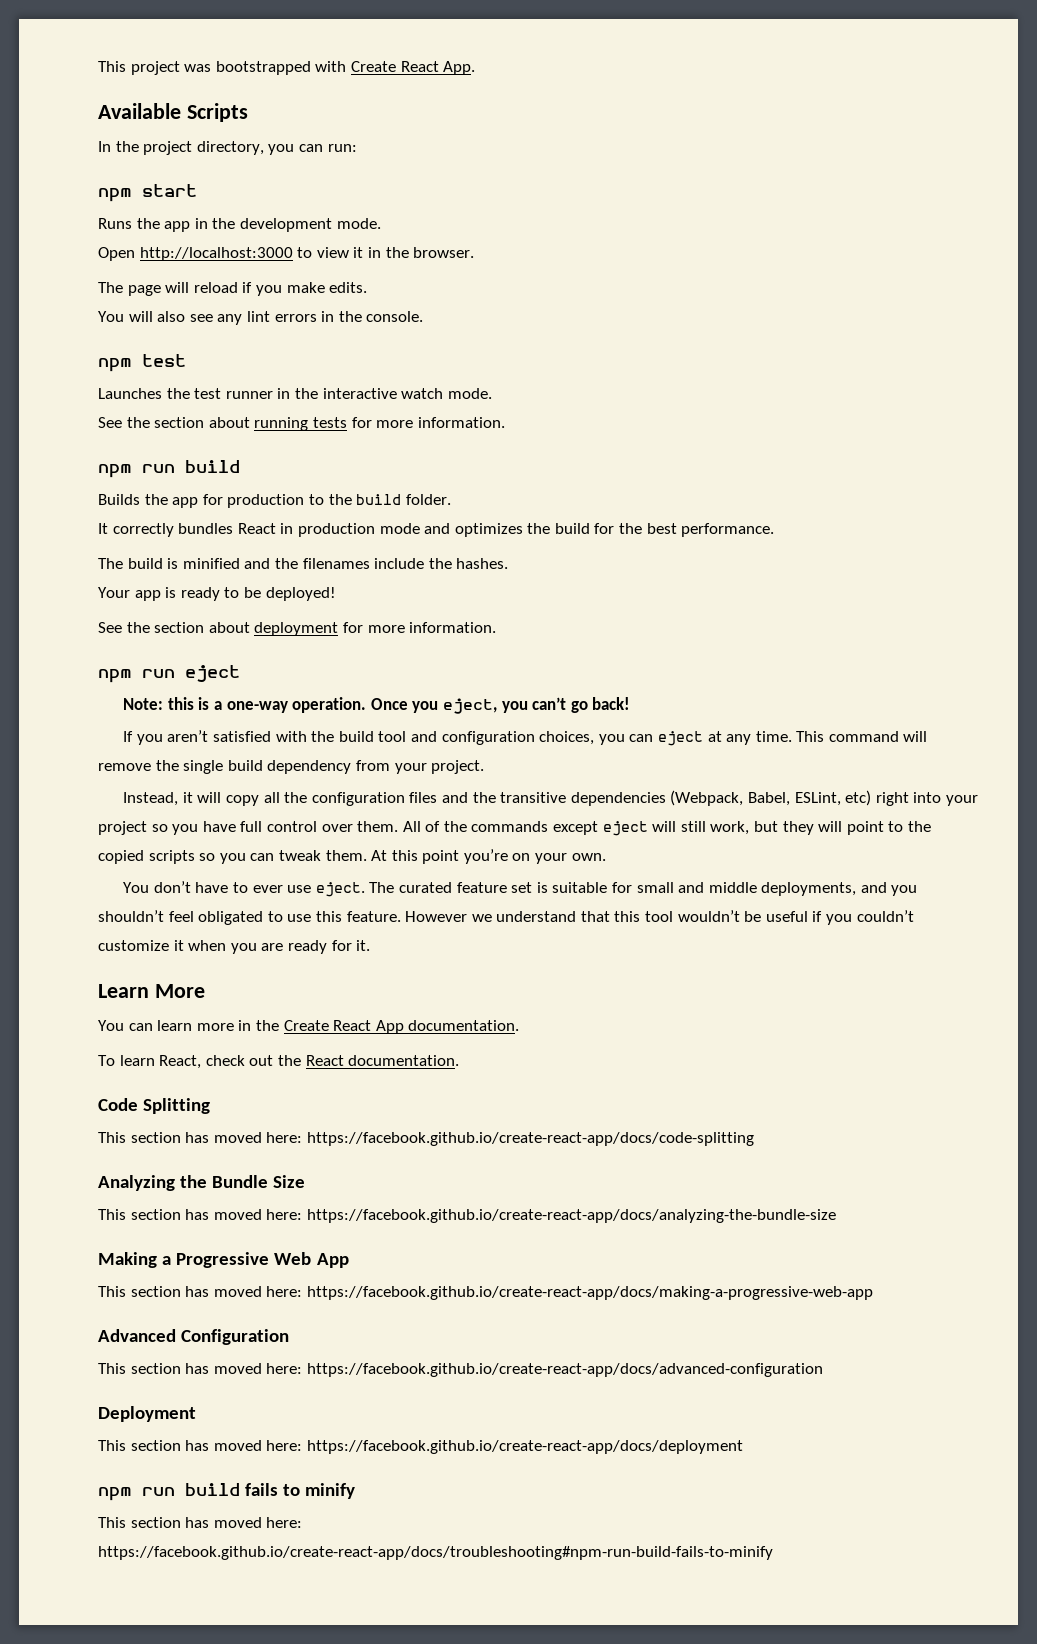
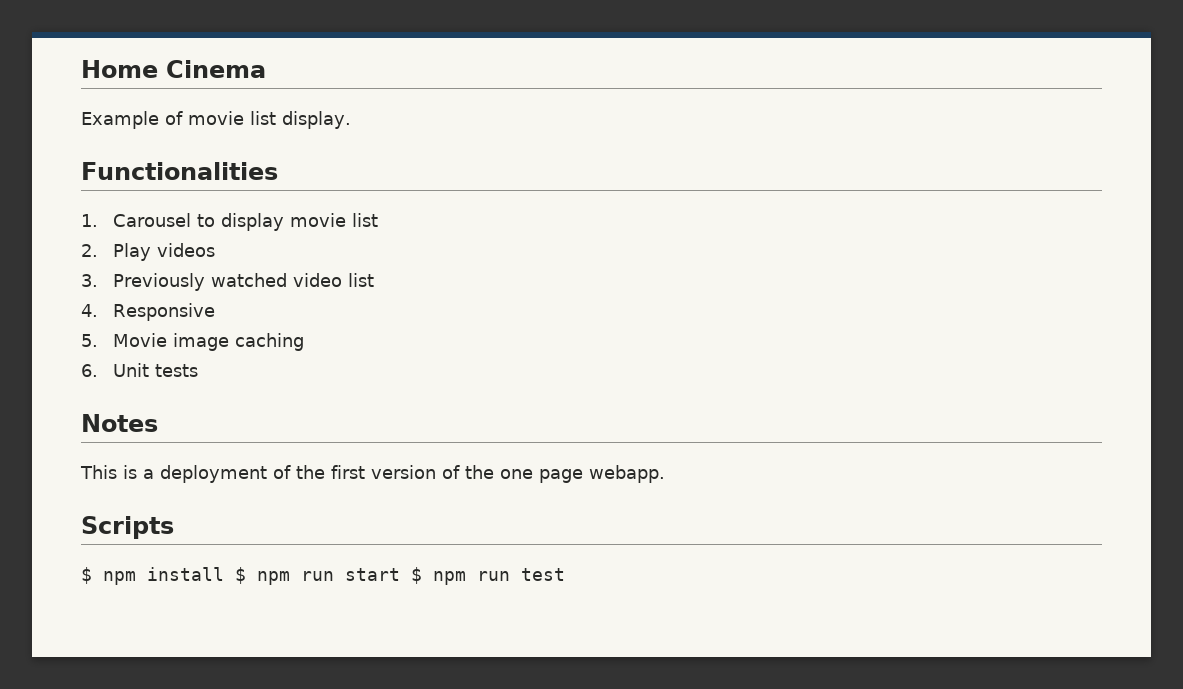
- This project was bootstrapped with Create React App.
- Available Scripts
- In the project directory, you can run:
- npm start
- Runs the app in the development mode.
- Open http://localhost:3000 to view it in the browser.
- The page will reload if you make edits.
- You will also see any lint errors in the console.
- npm test
- Launches the test runner in the interactive watch mode.
- See the section about running tests for more information.
- npm run build
- Builds the app for production to the build folder.
- It correctly bundles React in production mode and optimizes the build for the best performance.
- The build is minified and the filenames include the hashes.
- Your app is ready to be deployed!
- See the section about deployment for more information.
- npm run eject
- Note: this is a one-way operation. Once you eject, you can’t go back!
- If you aren’t satisfied with the build tool and configuration choices, you can eject at any time. This command will remove the single build dependency from your project.
- Instead, it will copy all the configuration files and the transitive dependencies (Webpack, Babel, ESLint, etc) right into your project so you have full control over them. All of the commands except eject will still work, but they will point to the copied scripts so you can tweak them. At this point you’re on your own.
- You don’t have to ever use eject. The curated feature set is suitable for small and middle deployments, and you shouldn’t feel obligated to use this feature. However we understand that this tool wouldn’t be useful if you couldn’t customize it when you are ready for it.
- Learn More
- You can learn more in the Create React App documentation.
- To learn React, check out the React documentation.
- Code Splitting
- This section has moved here: https://facebook.github.io/create-react-app/docs/code-splitting
- Analyzing the Bundle Size
- This section has moved here: https://facebook.github.io/create-react-app/docs/analyzing-the-bundle-size
- Making a Progressive Web App
- This section has moved here: https://facebook.github.io/create-react-app/docs/making-a-progressive-web-app
- Advanced Configuration
- This section has moved here: https://facebook.github.io/create-react-app/docs/advanced-configuration
- Deployment
- This section has moved here: https://facebook.github.io/create-react-app/docs/deployment
- npm run build fails to minify
- This section has moved here: https://facebook.github.io/create-react-app/docs/troubleshooting#npm-run-build-fails-to-minify
+ Home Cinema
+ Example of movie list display.
+ Functionalities
+ 1. Carousel to display movie list
+ 2. Play videos
+ 3. Previously watched video list
+ 4. Responsive
+ 5. Movie image caching
+ 6. Unit tests
+ Notes
+ This is a deployment of the first version of the one page webapp.
+ Scripts
+ $ npm install $ npm run start $ npm run test

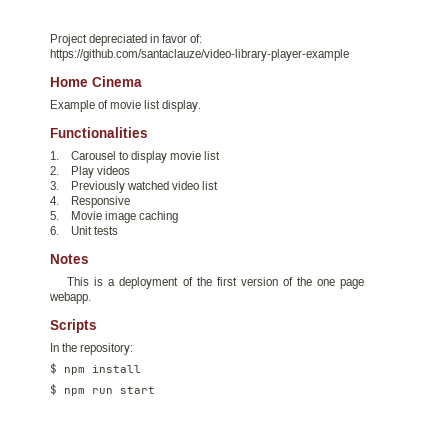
+ Project depreciated in favor of: https://github.com/santaclauze/video-library-player-example
+ In the repository:
- $ npm install $ npm run start $ npm run test
+ $ npm install
+ $ npm run start

